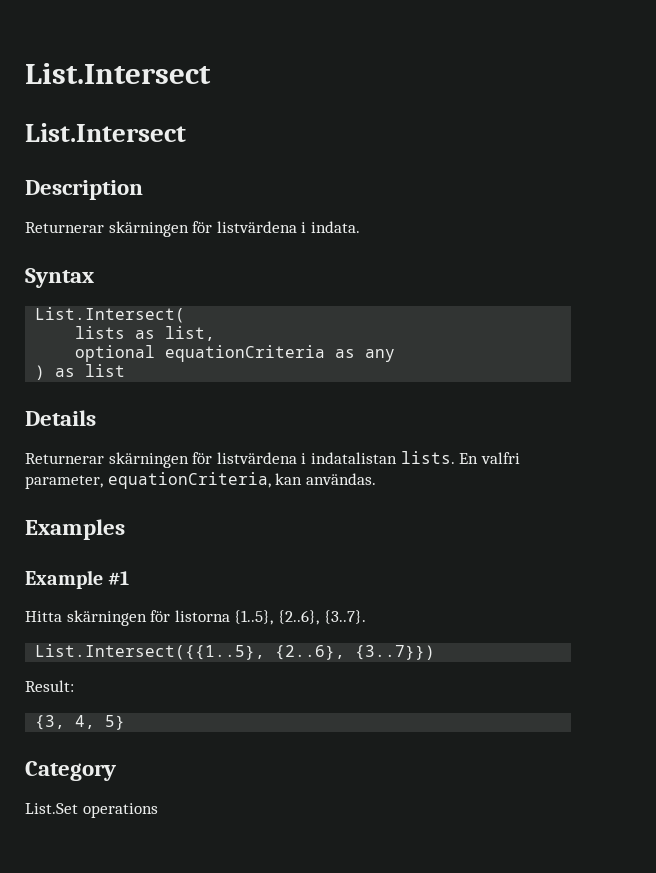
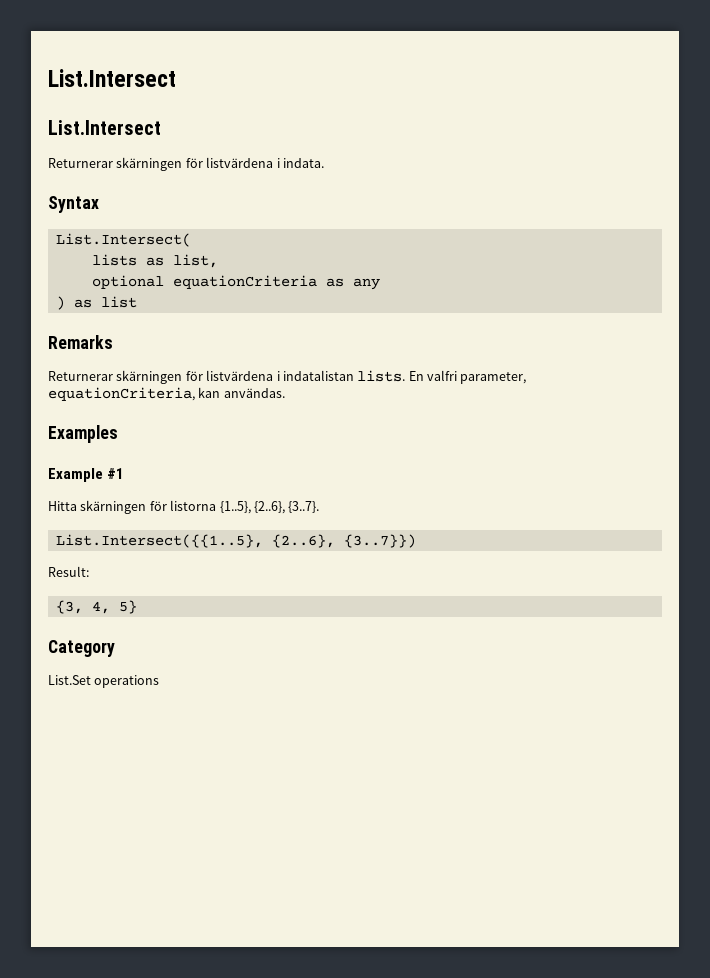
- Description
- Details
+ Remarks

